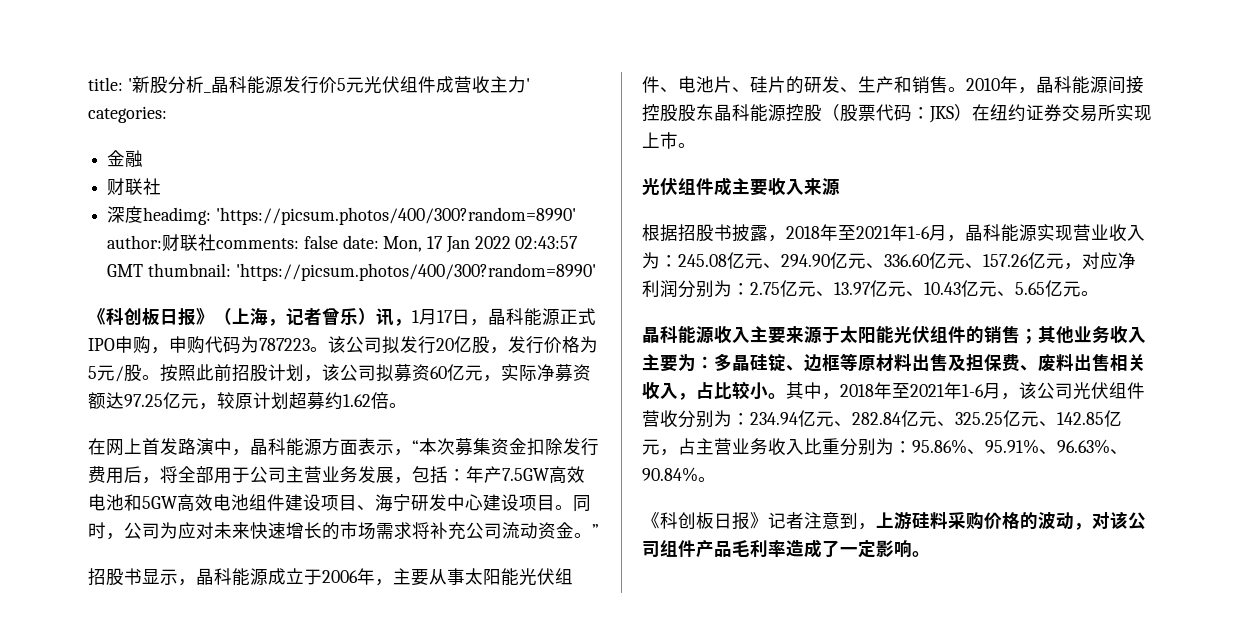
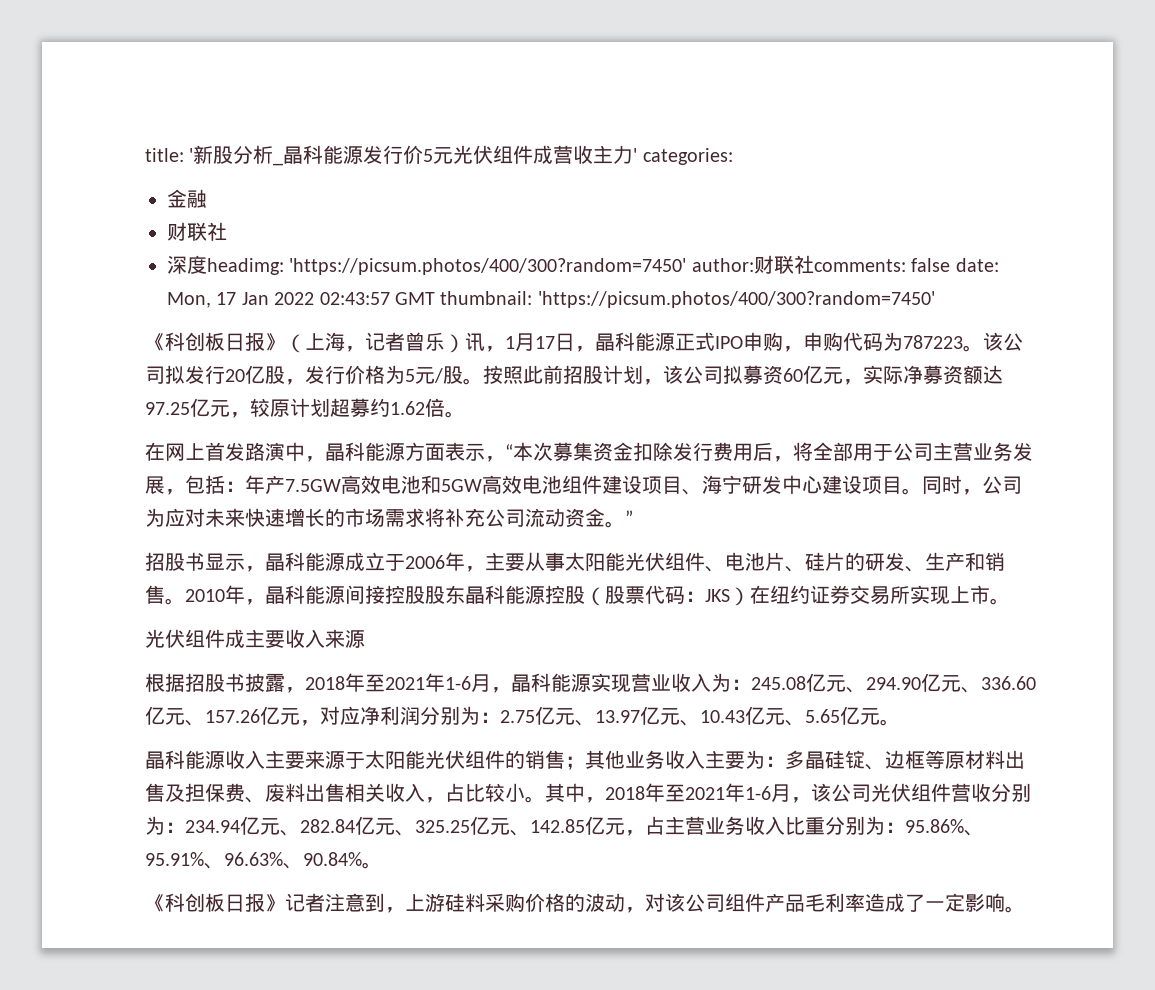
- 深度headimg: 'https://picsum.photos/400/300?random=8990' author:财联社comments: false date: Mon, 17 Jan 2022 02:43:57 GMT thumbnail: 'https://picsum.photos/400/300?random=8990'
+ 深度headimg: 'https://picsum.photos/400/300?random=7450' author:财联社comments: false date: Mon, 17 Jan 2022 02:43:57 GMT thumbnail: 'https://picsum.photos/400/300?random=7450'

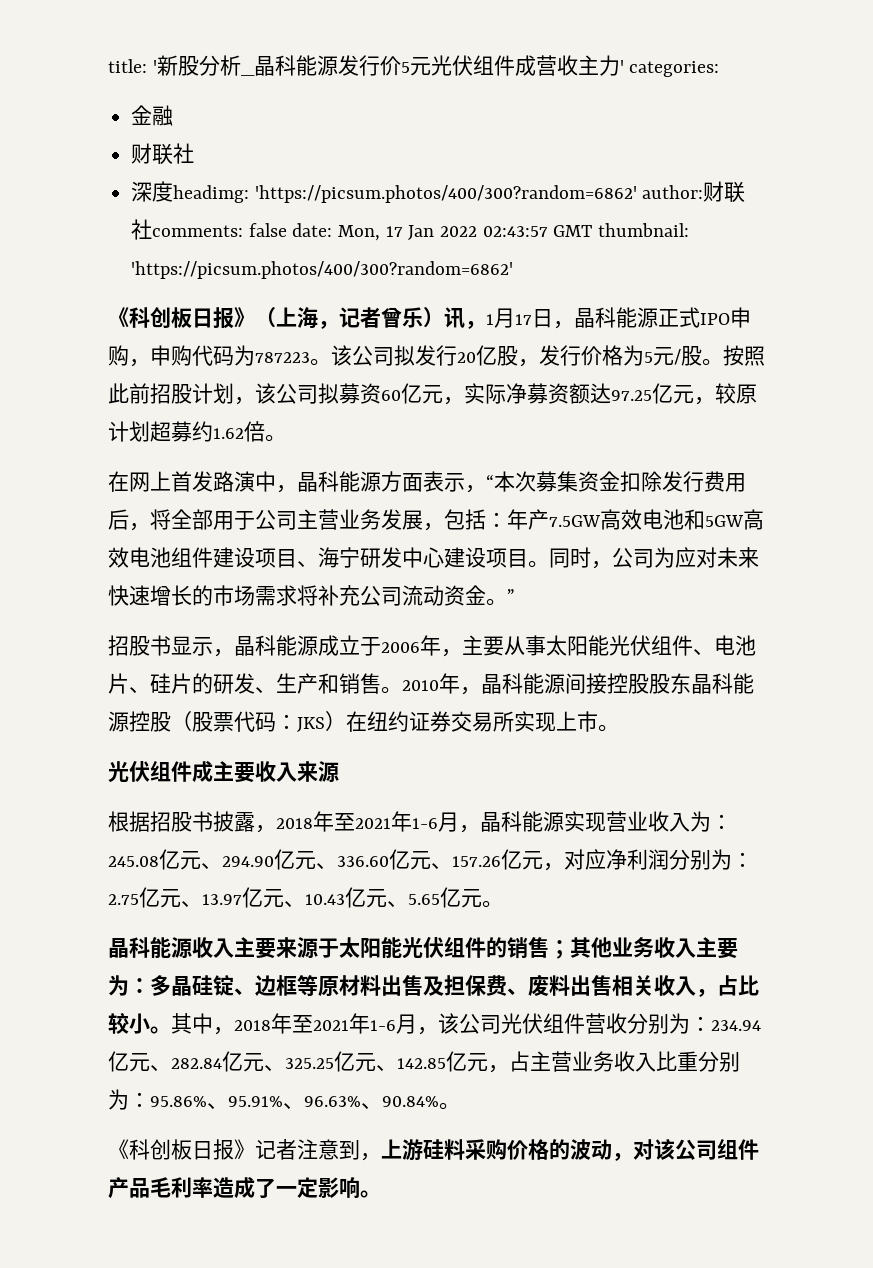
- 深度headimg: 'https://picsum.photos/400/300?random=7450' author:财联社comments: false date: Mon, 17 Jan 2022 02:43:57 GMT thumbnail: 'https://picsum.photos/400/300?random=7450'
+ 深度headimg: 'https://picsum.photos/400/300?random=6862' author:财联社comments: false date: Mon, 17 Jan 2022 02:43:57 GMT thumbnail: 'https://picsum.photos/400/300?random=6862'

